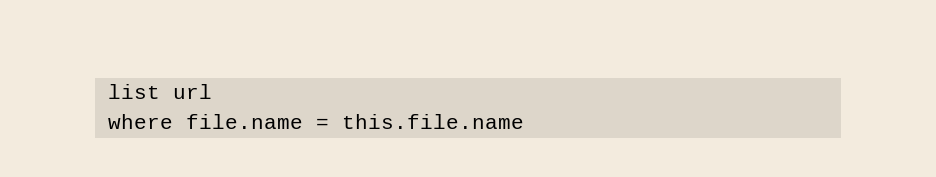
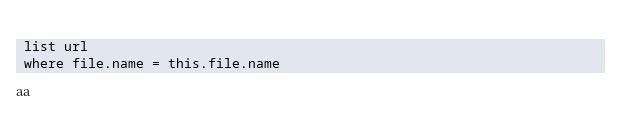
+ aa

